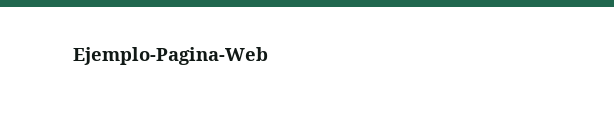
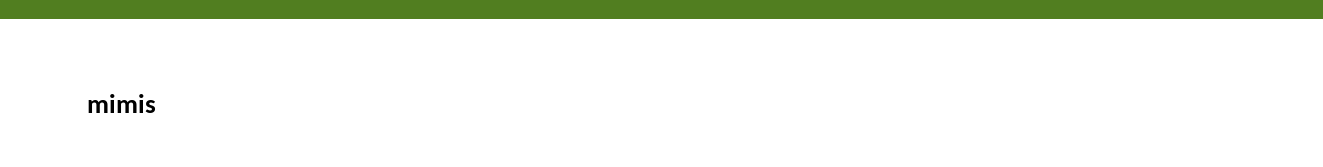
- Ejemplo-Pagina-Web
+ mimis

